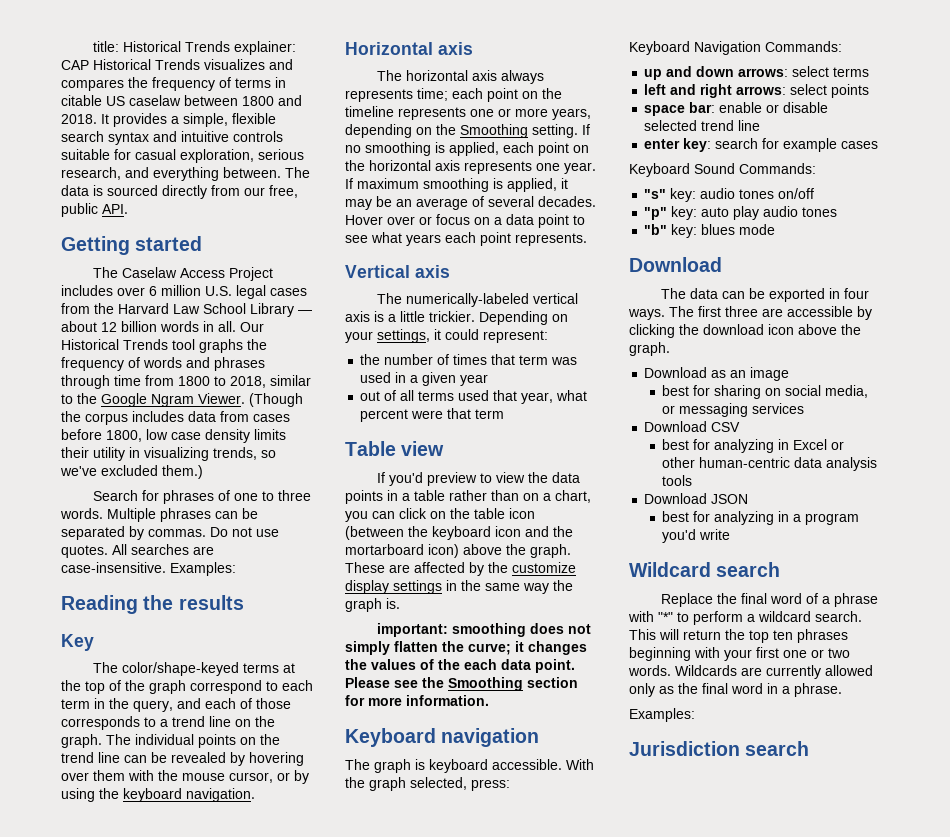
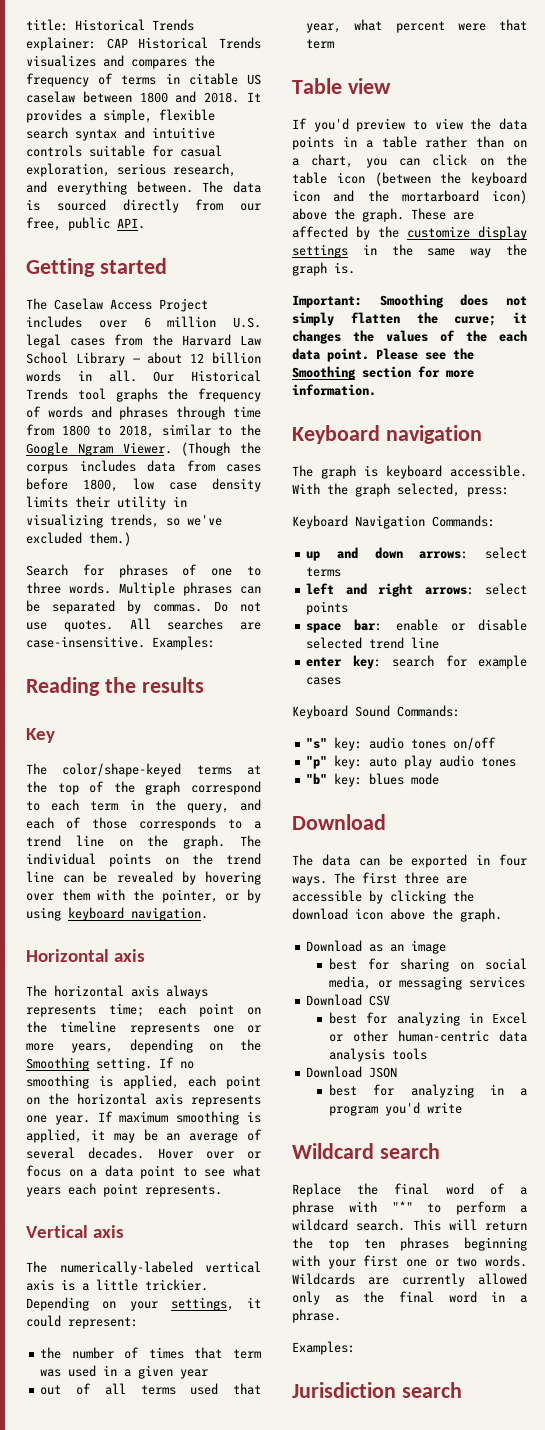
- The individual points on the trend line can be revealed by hovering over them with the mouse cursor, or by using the keyboard navigation.
+ The individual points on the trend line can be revealed by hovering over them with the pointer, or by using keyboard navigation.
- important: smoothing does not simply flatten the curve; it changes the values of the each data point.
+ Important: Smoothing does not simply flatten the curve; it changes the values of the each data point.

